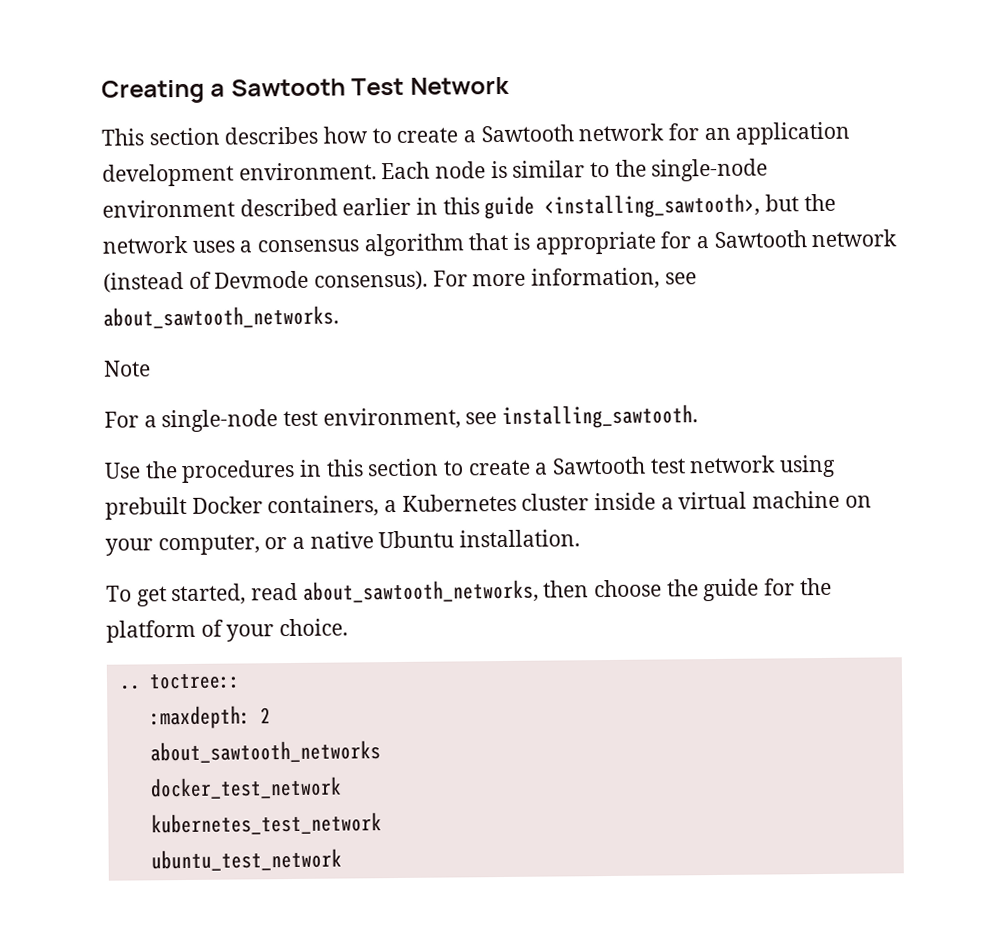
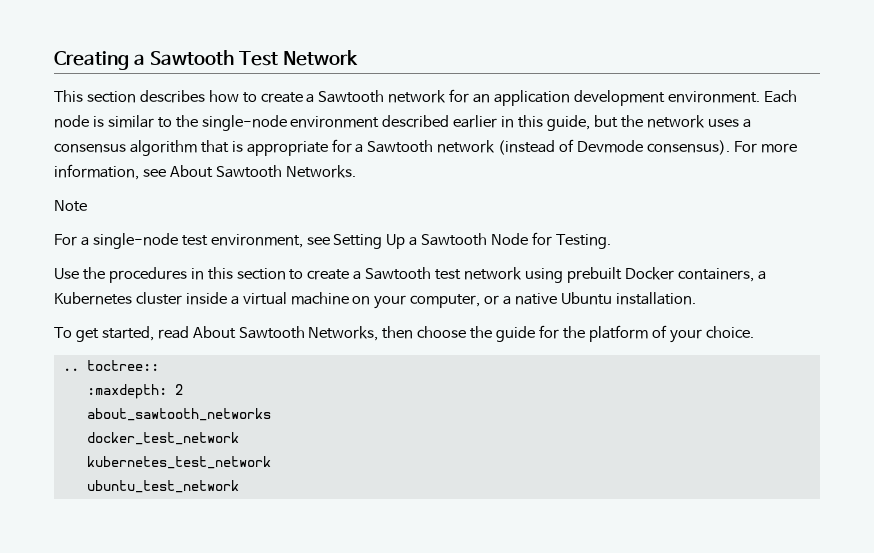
- Each node is similar to the single-node environment described earlier in this guide <installing_sawtooth>, but the network uses a consensus algorithm that is appropriate for a Sawtooth network (instead of Devmode consensus).
+ Each node is similar to the single-node environment described earlier in this guide, but the network uses a consensus algorithm that is appropriate for a Sawtooth network (instead of Devmode consensus).
- For more information, see about_sawtooth_networks.
+ For more information, see About Sawtooth Networks.
- For a single-node test environment, see installing_sawtooth.
+ For a single-node test environment, see Setting Up a Sawtooth Node for Testing.
- To get started, read about_sawtooth_networks, then choose the guide for the platform of your choice.
+ To get started, read About Sawtooth Networks, then choose the guide for the platform of your choice.

